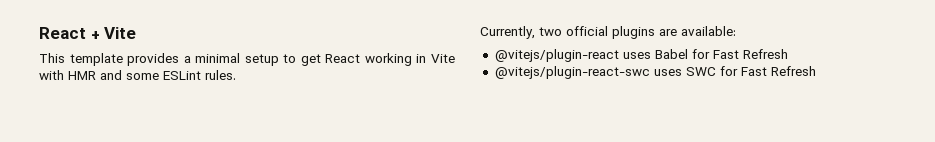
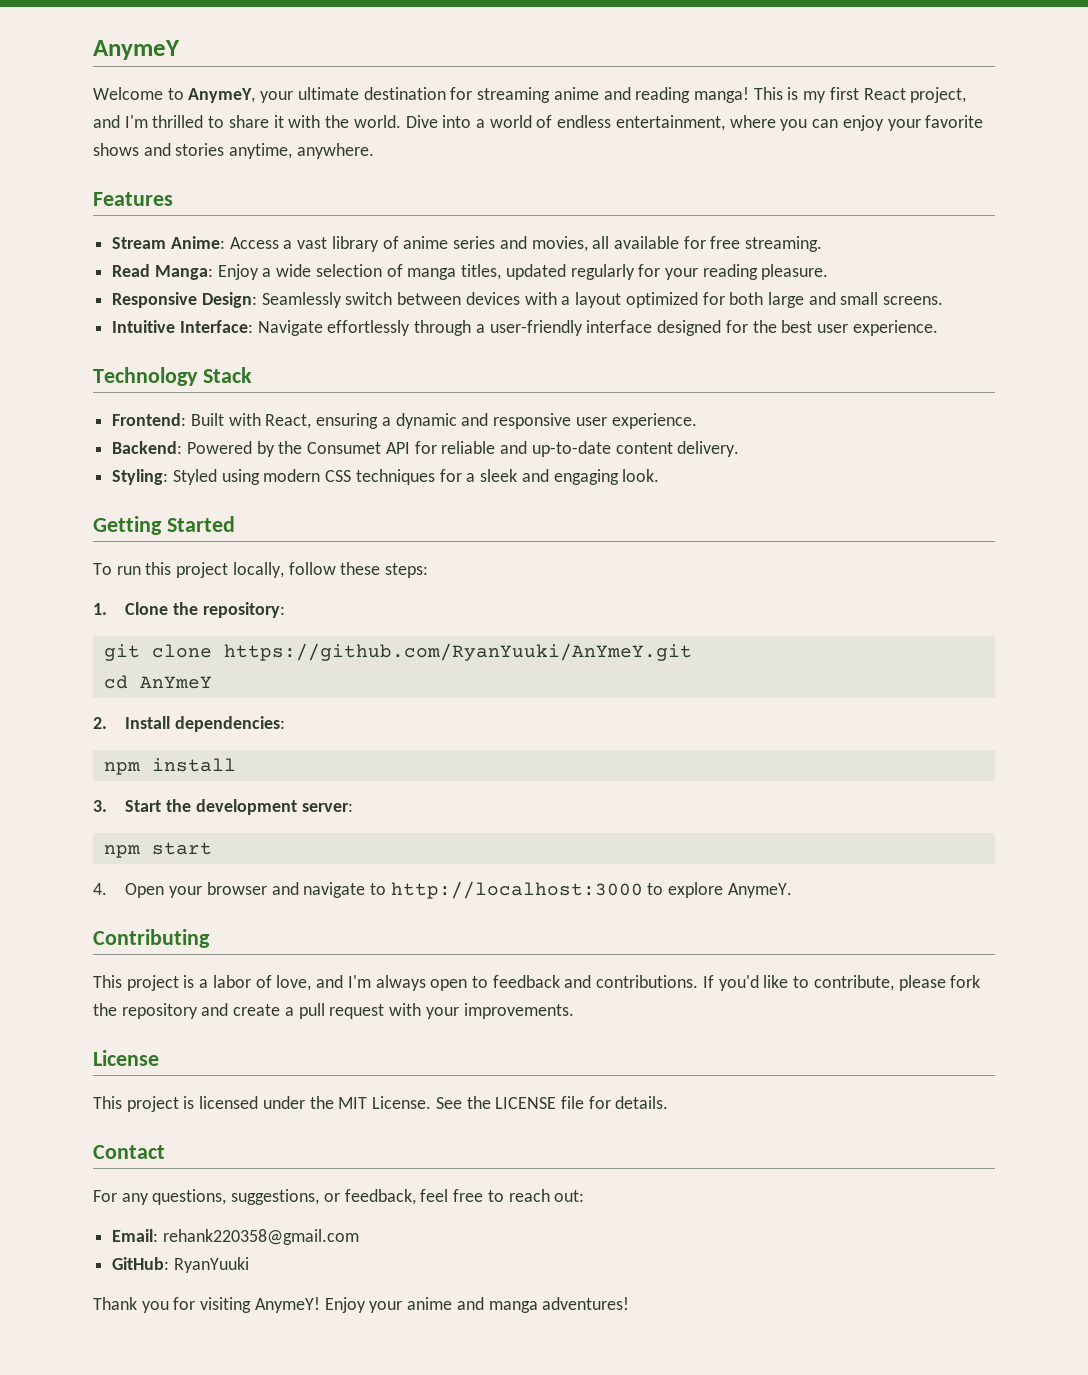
- React + Vite
- This template provides a minimal setup to get React working in Vite with HMR and some ESLint rules.
- Currently, two official plugins are available:
- @vitejs/plugin-react uses Babel for Fast Refresh
- @vitejs/plugin-react-swc uses SWC for Fast Refresh
+ AnymeY
+ Welcome to AnymeY, your ultimate destination for streaming anime and reading manga! This is my first React project, and I'm thrilled to share it with the world. Dive into a world of endless entertainment, where you can enjoy your favorite shows and stories anytime, anywhere.
+ Features
+ Stream Anime: Access a vast library of anime series and movies, all available for free streaming.
+ Read Manga: Enjoy a wide selection of manga titles, updated regularly for your reading pleasure.
+ Responsive Design: Seamlessly switch between devices with a layout optimized for both large and small screens.
+ Intuitive Interface: Navigate effortlessly through a user-friendly interface designed for the best user experience.
+ Technology Stack
+ Frontend: Built with React, ensuring a dynamic and responsive user experience.
+ Backend: Powered by the Consumet API for reliable and up-to-date content delivery.
+ Styling: Styled using modern CSS techniques for a sleek and engaging look.
+ Getting Started
+ To run this project locally, follow these steps:
+ 1. Clone the repository:
+ git clone https://github.com/RyanYuuki/AnYmeY.git
+ cd AnYmeY
+ 2. Install dependencies:
+ npm install
+ 3. Start the development server:
+ npm start
+ 4. Open your browser and navigate to http://localhost:3000 to explore AnymeY.
+ Contributing
+ This project is a labor of love, and I'm always open to feedback and contributions. If you'd like to contribute, please fork the repository and create a pull request with your improvements.
+ License
+ This project is licensed under the MIT License. See the LICENSE file for details.
+ Contact
+ For any questions, suggestions, or feedback, feel free to reach out:
+ Email: rehank220358@gmail.com
+ GitHub: RyanYuuki
+ Thank you for visiting AnymeY! Enjoy your anime and manga adventures!

